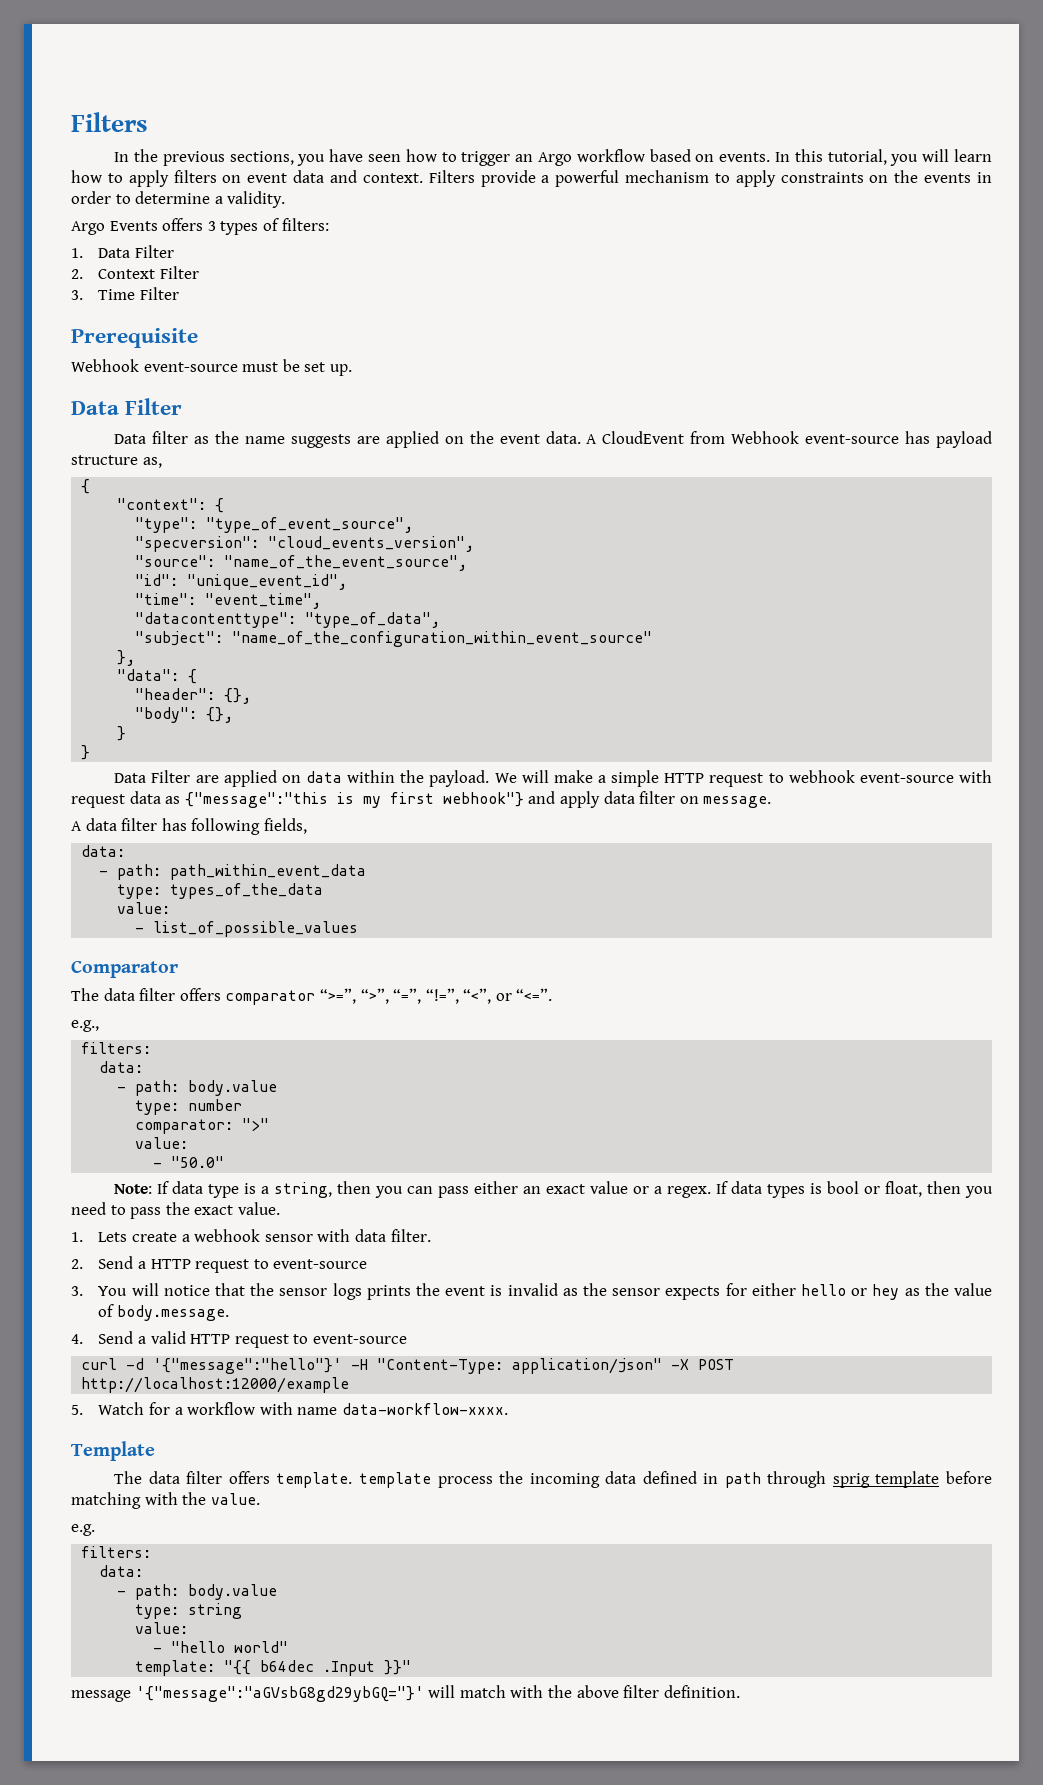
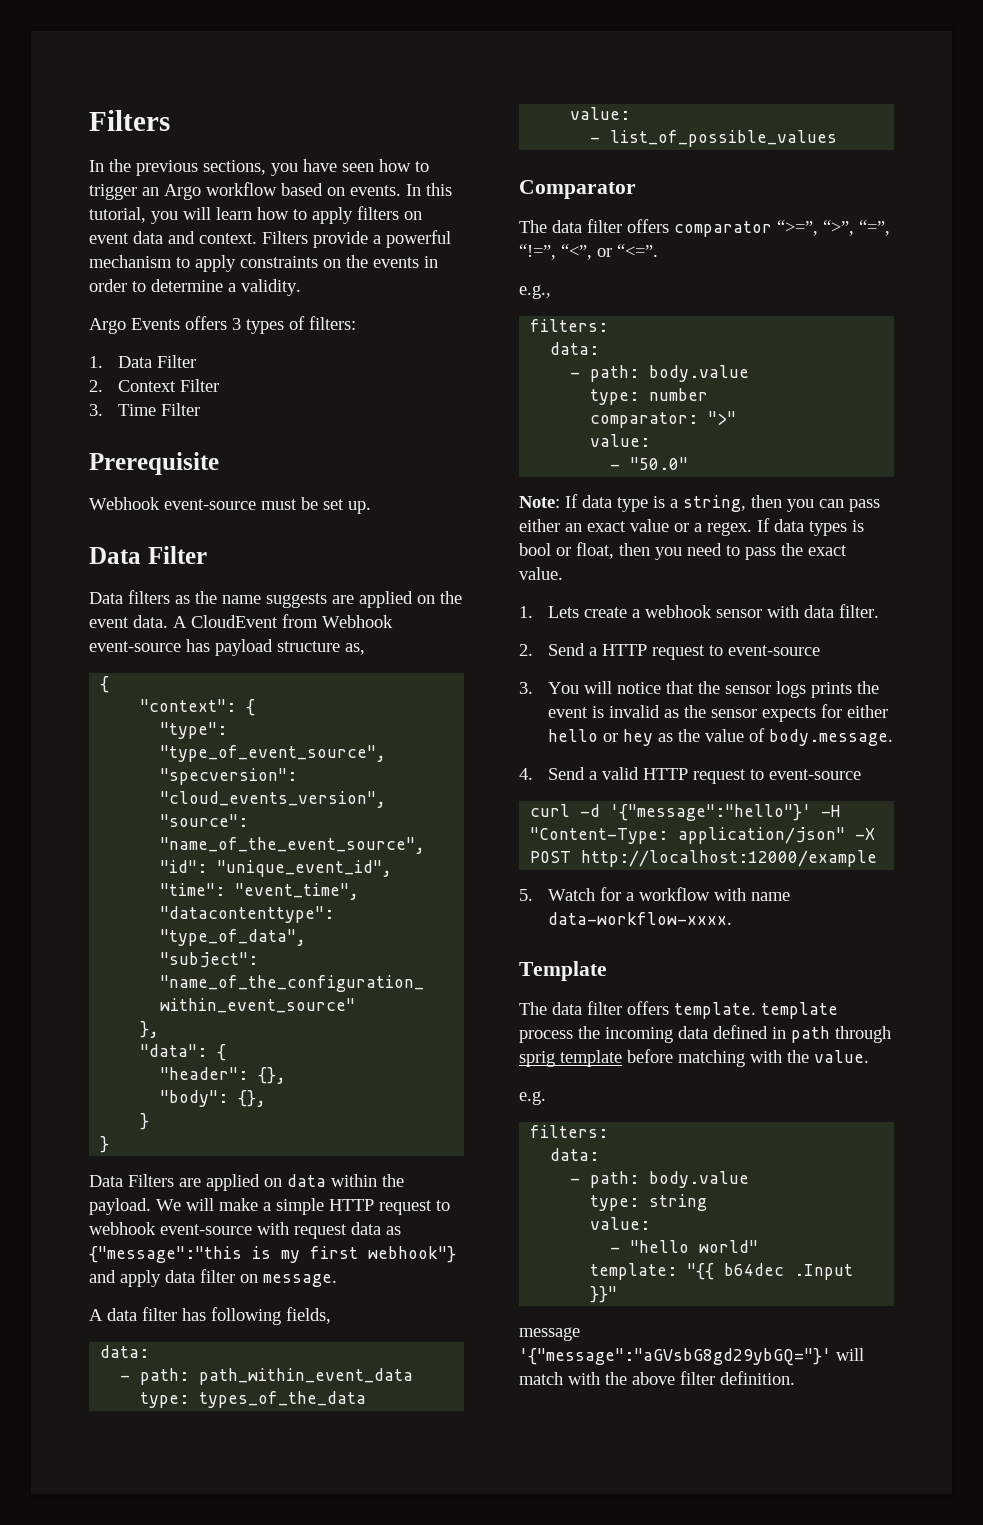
- Data filter as the name suggests are applied on the event data.
+ Data filters as the name suggests are applied on the event data.
- Data Filter are applied on data within the payload.
+ Data Filters are applied on data within the payload.

